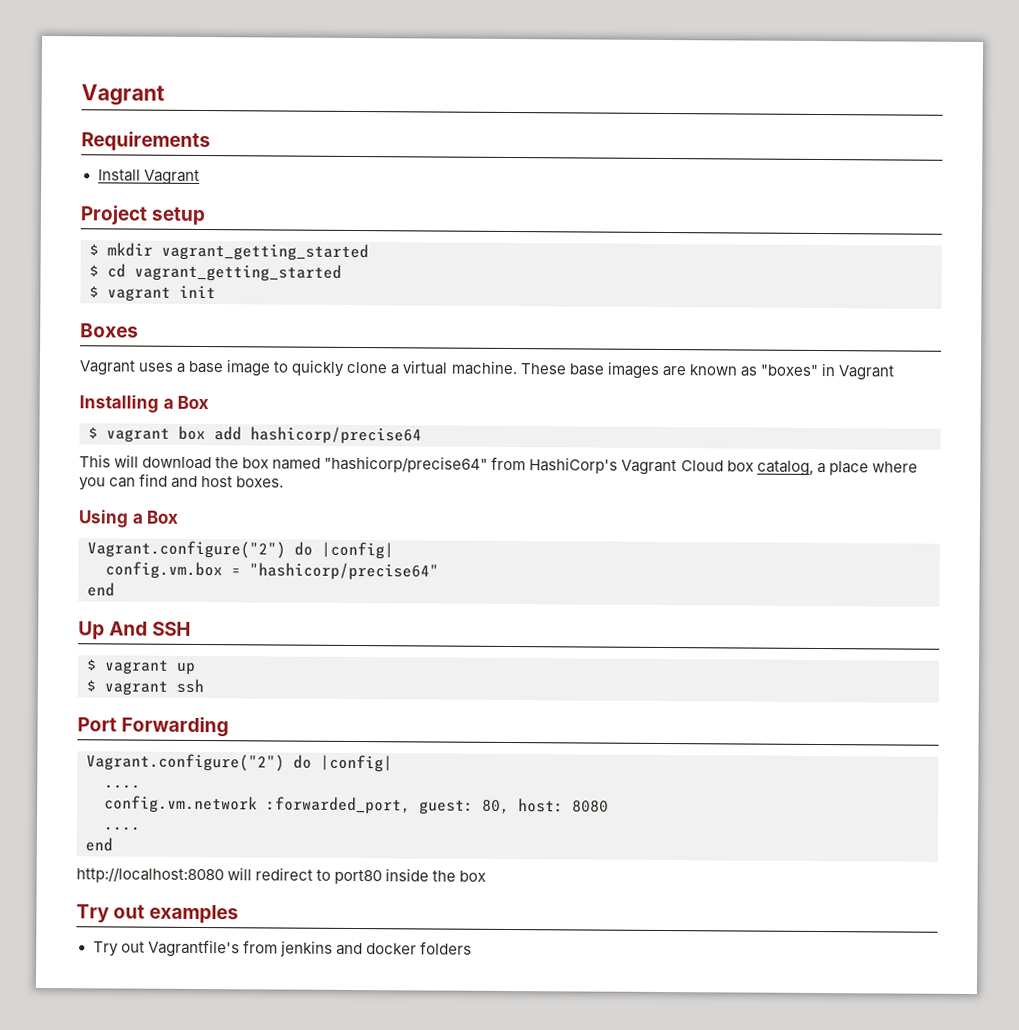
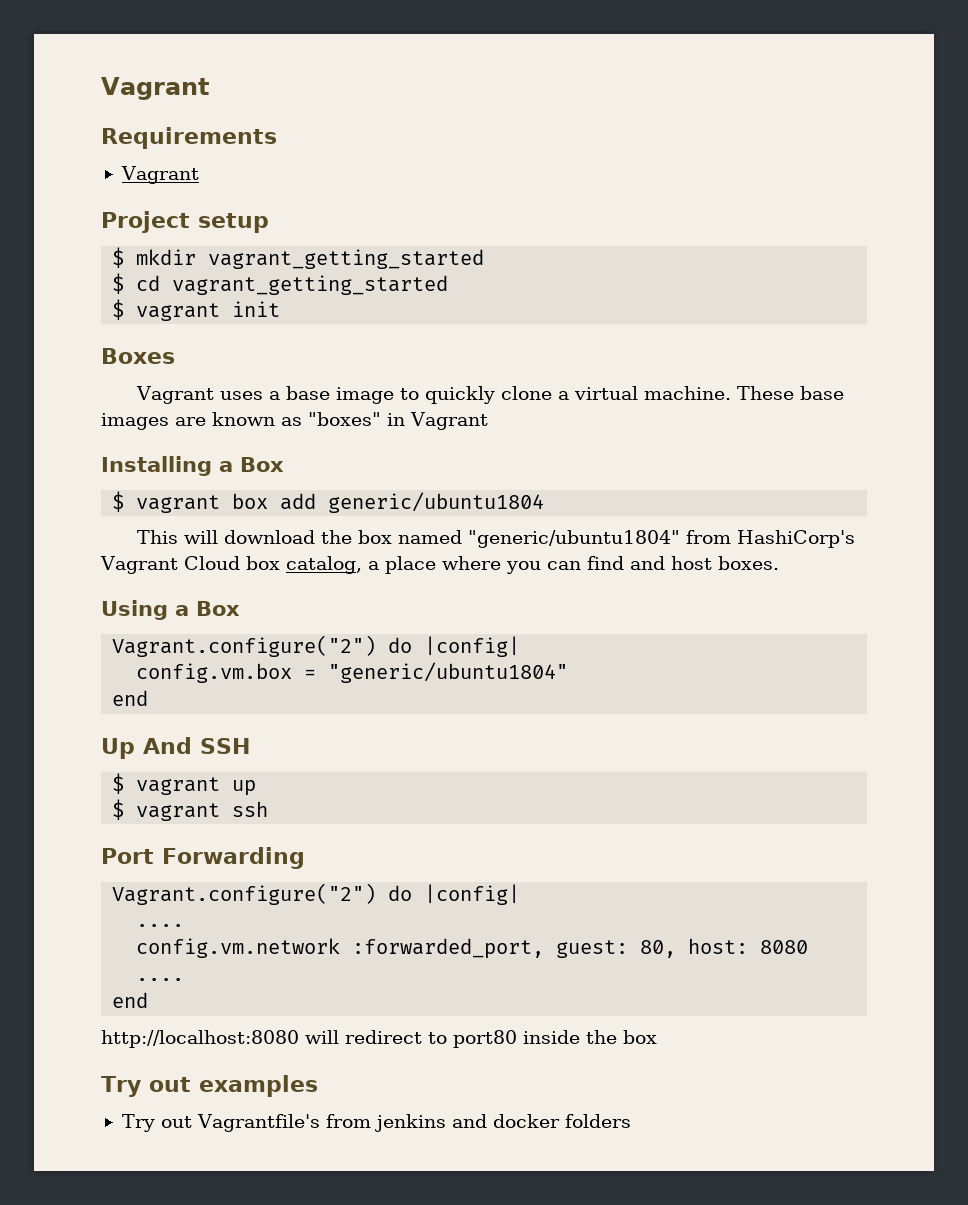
  Requirements
- Install Vagrant
+ Vagrant
- $ vagrant box add hashicorp/precise64
+ $ vagrant box add generic/ubuntu1804
- This will download the box named "hashicorp/precise64" from HashiCorp's Vagrant Cloud box catalog, a place where you can find and host boxes.
+ This will download the box named "generic/ubuntu1804" from HashiCorp's Vagrant Cloud box catalog, a place where you can find and host boxes.
- config.vm.box = "hashicorp/precise64"
+ config.vm.box = "generic/ubuntu1804"

